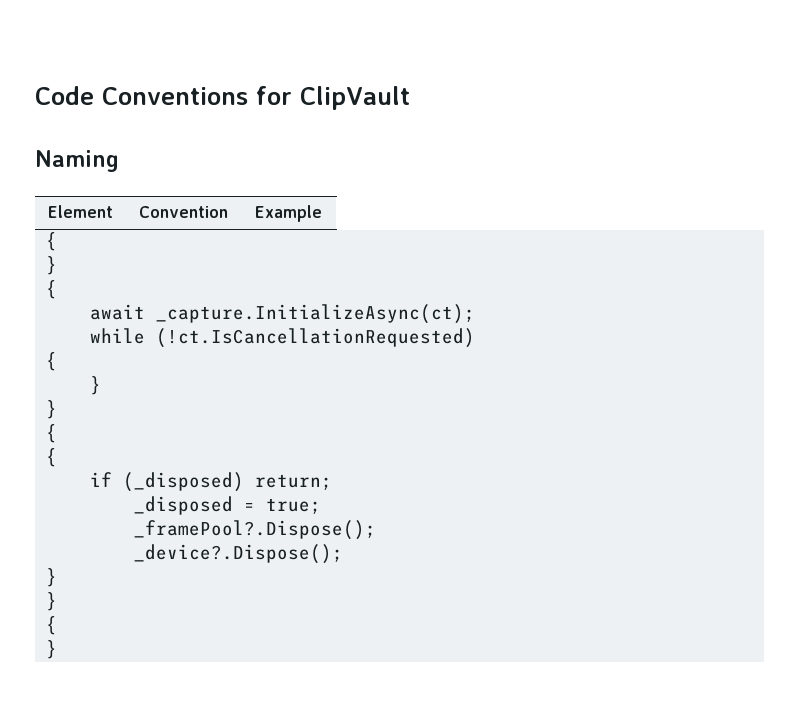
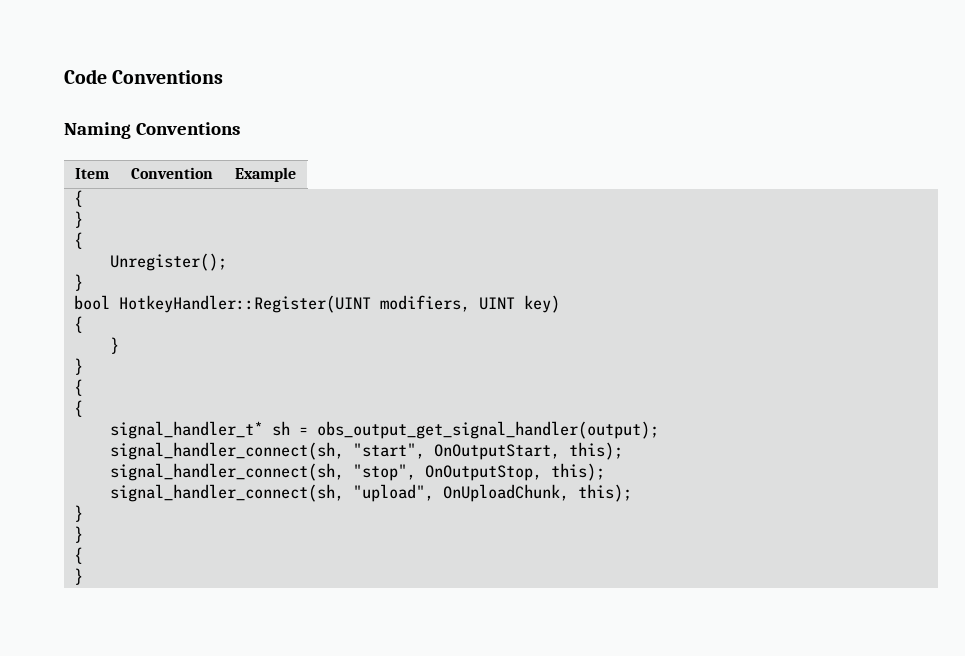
- Code Conventions for ClipVault
+ Code Conventions
- Naming
- Element | Convention | Example
+ Naming Conventions
+ Item | Convention | Example
- await _capture.InitializeAsync(ct);
- while (!ct.IsCancellationRequested)
+ Unregister();
+ }
+ bool HotkeyHandler::Register(UINT modifiers, UINT key)
- if (_disposed) return;
- _disposed = true;
- _framePool?.Dispose();
- _device?.Dispose();
+ signal_handler_t* sh = obs_output_get_signal_handler(output);
+ signal_handler_connect(sh, "start", OnOutputStart, this);
+ signal_handler_connect(sh, "stop", OnOutputStop, this);
+ signal_handler_connect(sh, "upload", OnUploadChunk, this);

